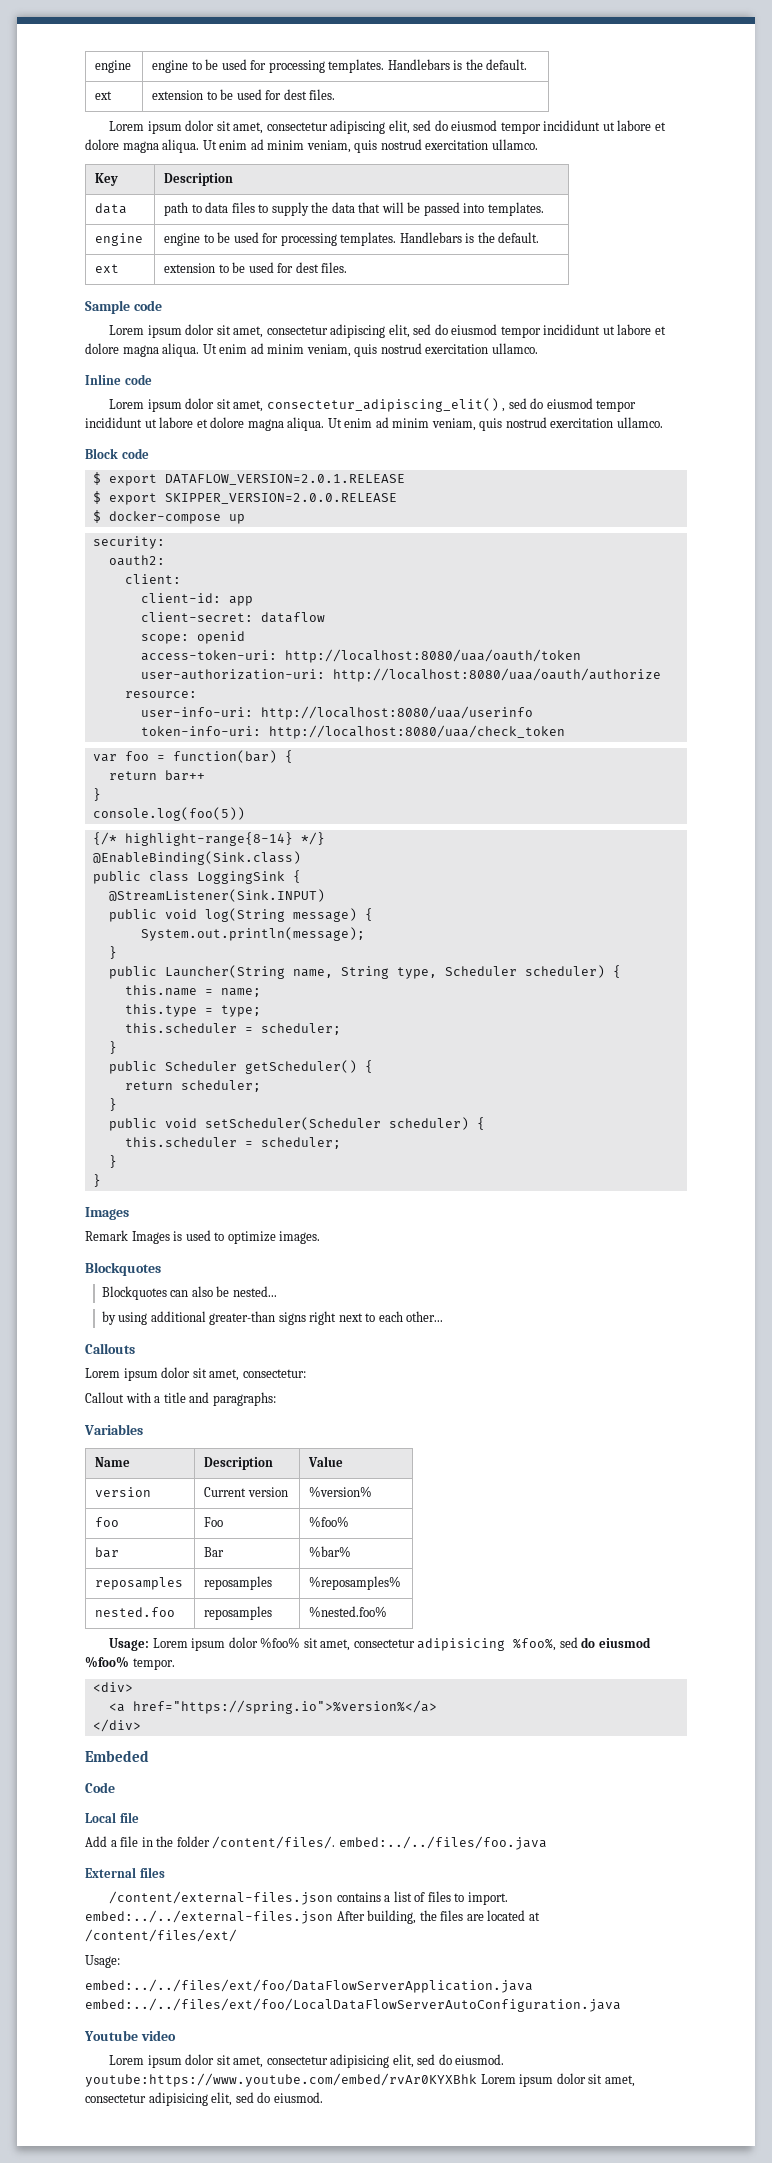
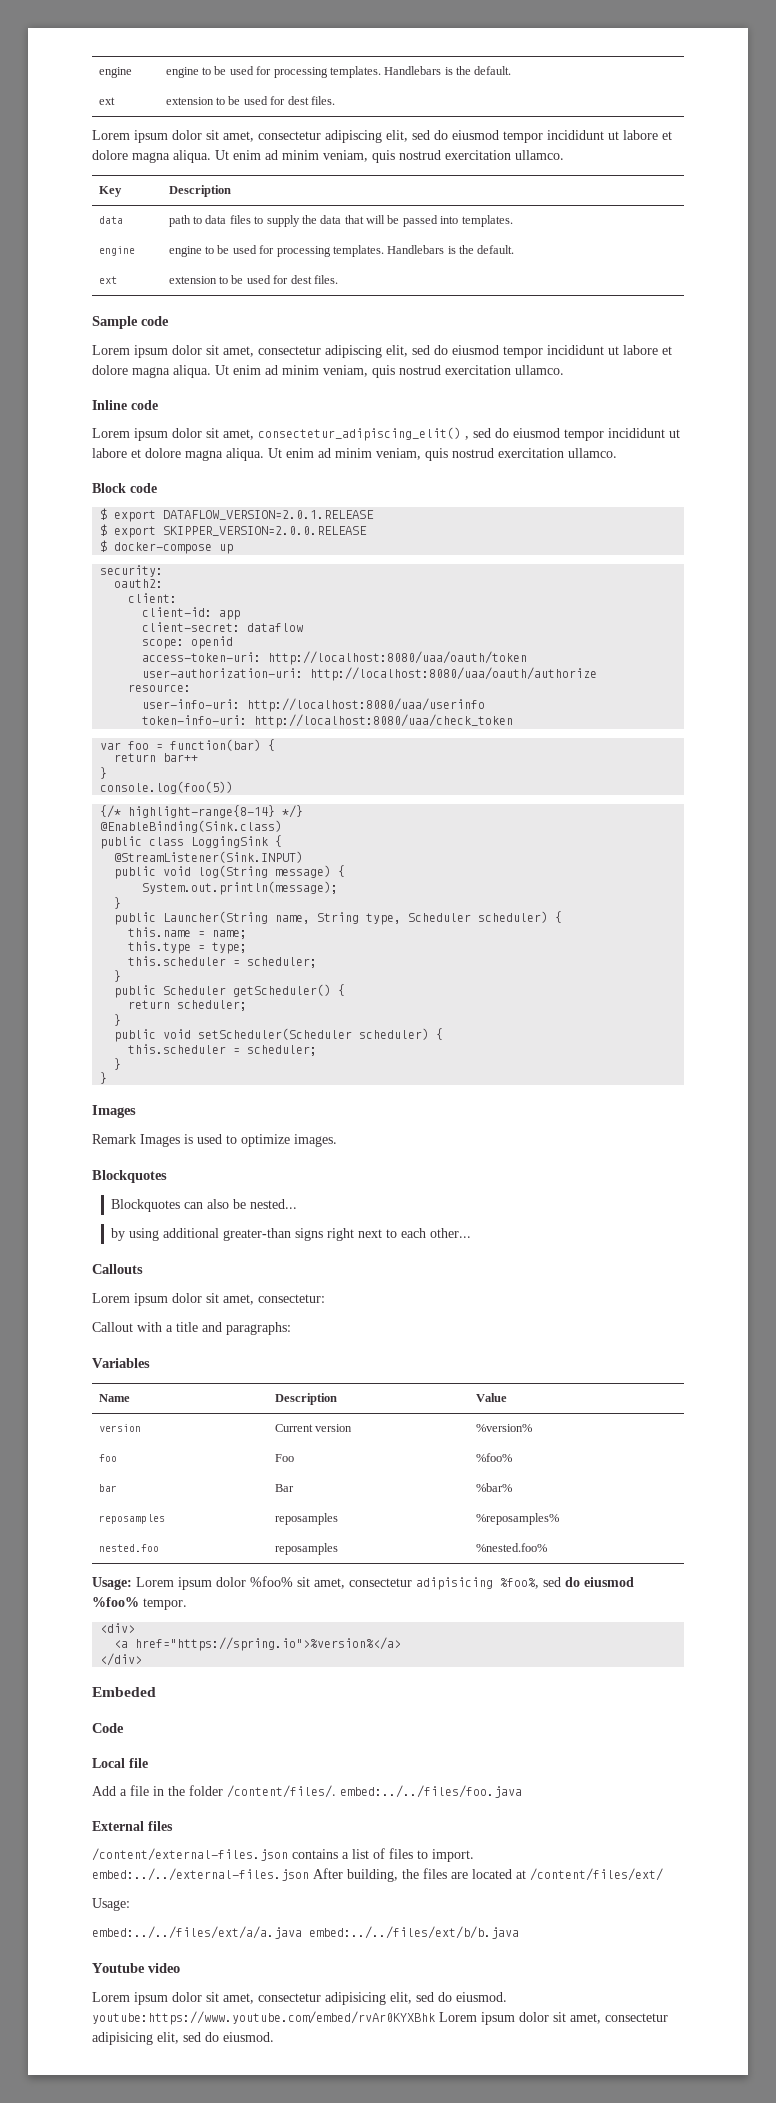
- embed:../../files/ext/foo/DataFlowServerApplication.java embed:../../files/ext/foo/LocalDataFlowServerAutoConfiguration.java
+ embed:../../files/ext/a/a.java embed:../../files/ext/b/b.java

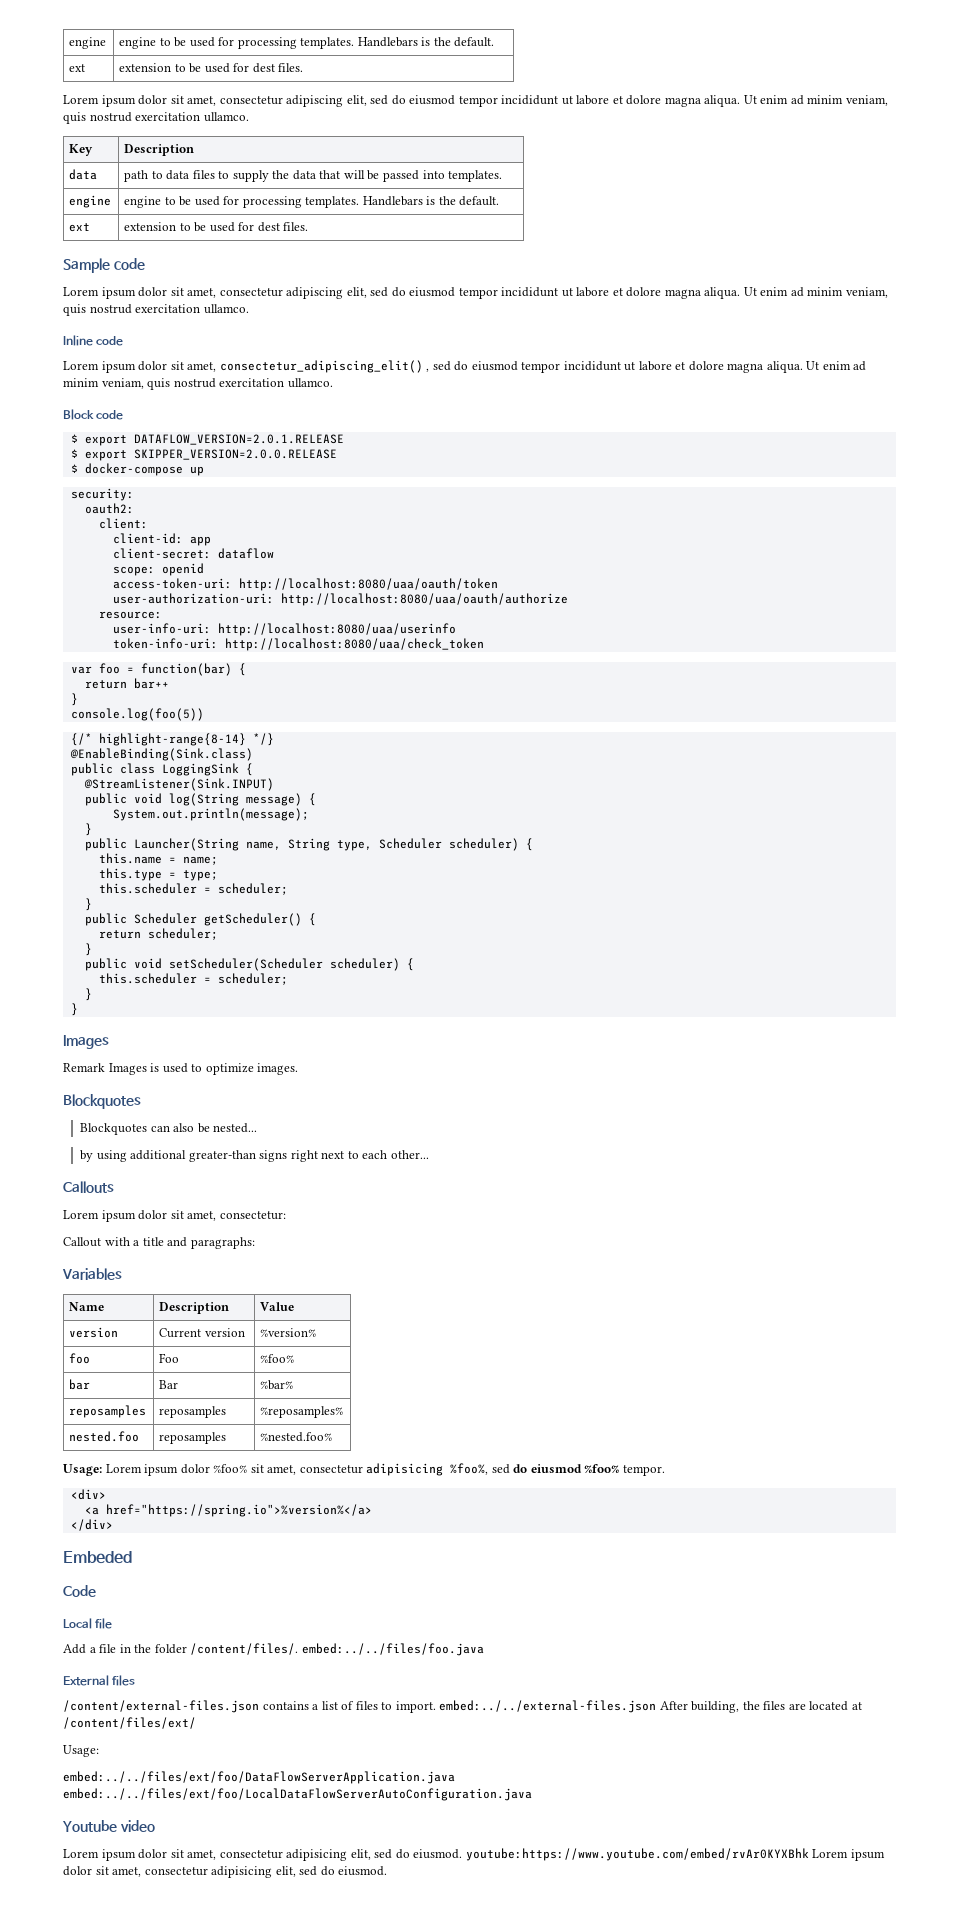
- embed:../../files/ext/a/a.java embed:../../files/ext/b/b.java
+ embed:../../files/ext/foo/DataFlowServerApplication.java embed:../../files/ext/foo/LocalDataFlowServerAutoConfiguration.java

